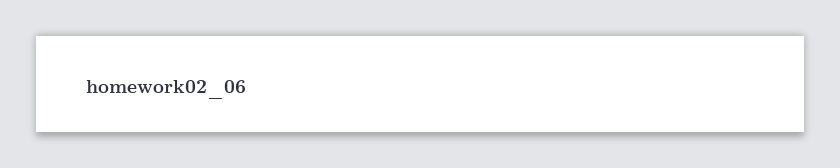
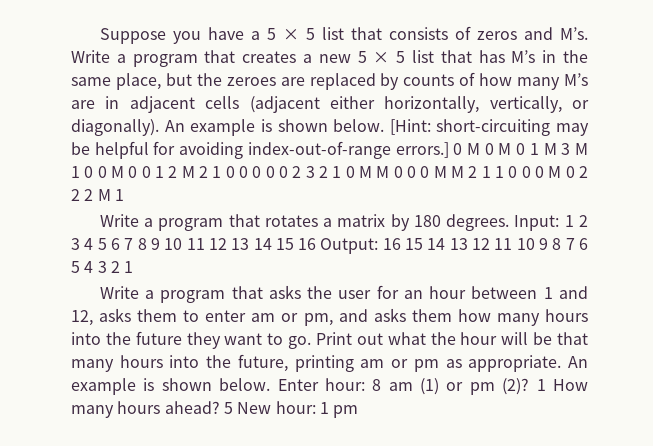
- homework02_06
+ Suppose you have a 5 × 5 list that consists of zeros and M’s. Write a program that creates a new 5 × 5 list that has M’s in the same place, but the zeroes are replaced by counts of how many M’s are in adjacent cells (adjacent either horizontally, vertically, or diagonally). An example is shown below. [Hint: short-circuiting may be helpful for avoiding index-out-of-range errors.] 0 M 0 M 0 1 M 3 M 1 0 0 M 0 0 1 2 M 2 1 0 0 0 0 0 2 3 2 1 0 M M 0 0 0 M M 2 1 1 0 0 0 M 0 2 2 2 M 1
+ Write a program that rotates a matrix by 180 degrees. Input: 1 2 3 4 5 6 7 8 9 10 11 12 13 14 15 16 Output: 16 15 14 13 12 11 10 9 8 7 6 5 4 3 2 1
+ Write a program that asks the user for an hour between 1 and 12, asks them to enter am or pm, and asks them how many hours into the future they want to go. Print out what the hour will be that many hours into the future, printing am or pm as appropriate. An example is shown below. Enter hour: 8 am (1) or pm (2)? 1 How many hours ahead? 5 New hour: 1 pm

